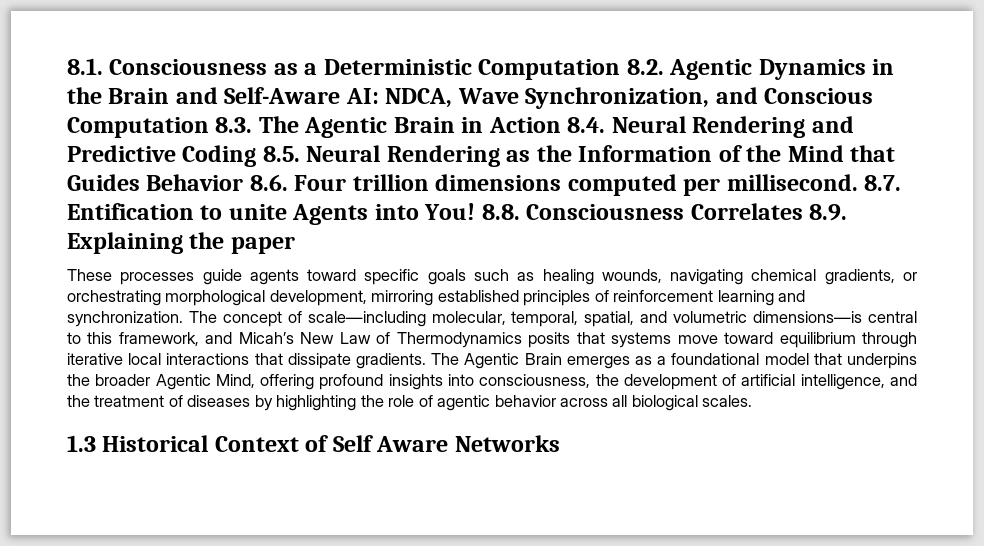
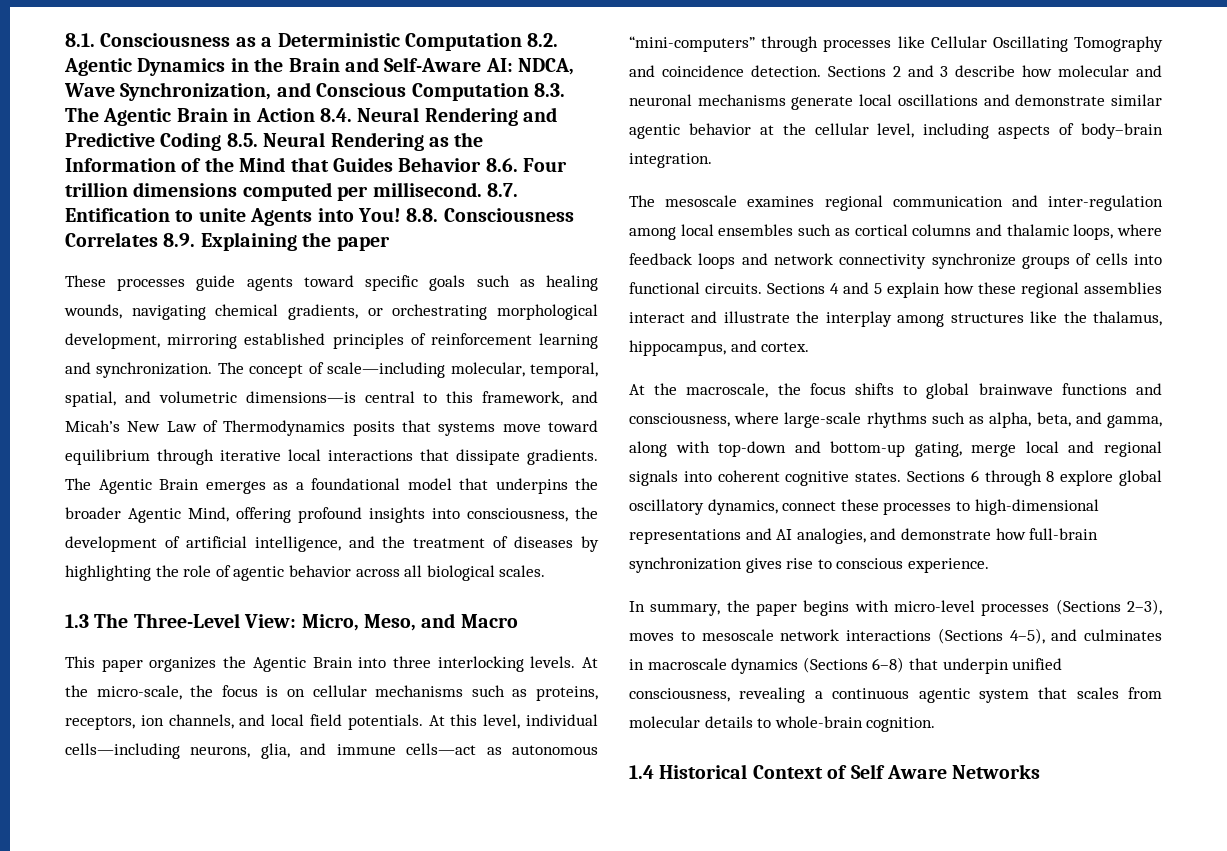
- 1.3 Historical Context of Self Aware Networks
+ 1.3 The Three-Level View: Micro, Meso, and Macro
+ This paper organizes the Agentic Brain into three interlocking levels. At the micro-scale, the focus is on cellular mechanisms such as proteins, receptors, ion channels, and local field potentials. At this level, individual cells—including neurons, glia, and immune cells—act as autonomous “mini-computers” through processes like Cellular Oscillating Tomography and coincidence detection. Sections 2 and 3 describe how molecular and neuronal mechanisms generate local oscillations and demonstrate similar agentic behavior at the cellular level, including aspects of body–brain integration.
+ The mesoscale examines regional communication and inter-regulation among local ensembles such as cortical columns and thalamic loops, where feedback loops and network connectivity synchronize groups of cells into functional circuits. Sections 4 and 5 explain how these regional assemblies interact and illustrate the interplay among structures like the thalamus, hippocampus, and cortex.
+ At the macroscale, the focus shifts to global brainwave functions and consciousness, where large-scale rhythms such as alpha, beta, and gamma, along with top-down and bottom-up gating, merge local and regional signals into coherent cognitive states. Sections 6 through 8 explore global oscillatory dynamics, connect these processes to high-dimensional representations and AI analogies, and demonstrate how full-brain synchronization gives rise to conscious experience.
+ In summary, the paper begins with micro-level processes (Sections 2–3), moves to mesoscale network interactions (Sections 4–5), and culminates in macroscale dynamics (Sections 6–8) that underpin unified consciousness, revealing a continuous agentic system that scales from molecular details to whole-brain cognition.
+ 1.4 Historical Context of Self Aware Networks

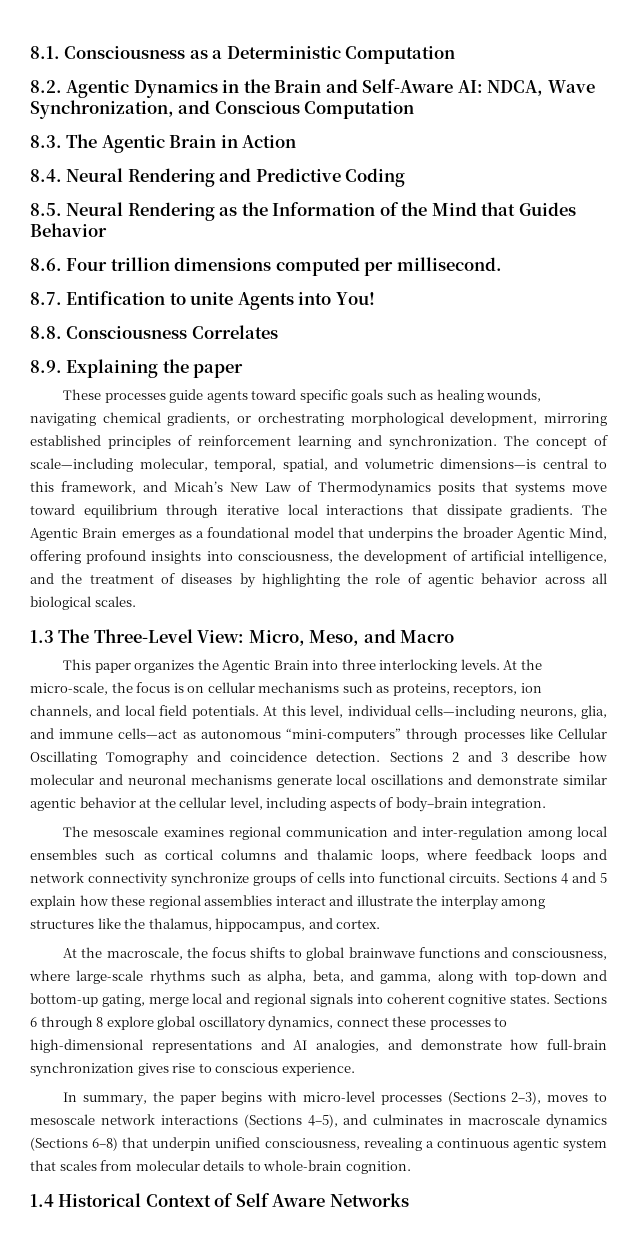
- 8.1. Consciousness as a Deterministic Computation 8.2. Agentic Dynamics in the Brain and Self-Aware AI:
+ 8.1. Consciousness as a Deterministic Computation
+ 8.2. Agentic Dynamics in the Brain and Self-Aware AI:
- NDCA, Wave Synchronization, and Conscious Computation 8.3. The Agentic Brain in Action 8.4. Neural Rendering and Predictive Coding 8.5. Neural Rendering as the Information of the Mind that Guides Behavior 8.6. Four trillion dimensions computed per millisecond. 8.7. Entification to unite Agents into You! 8.8. Consciousness Correlates 8.9. Explaining the paper
+ NDCA, Wave Synchronization, and Conscious Computation
+ 8.3. The Agentic Brain in Action
+ 8.4. Neural Rendering and Predictive Coding
+ 8.5. Neural Rendering as the Information of the Mind that Guides Behavior
+ 8.6. Four trillion dimensions computed per millisecond.
+ 8.7. Entification to unite Agents into You!
+ 8.8. Consciousness Correlates
+ 8.9. Explaining the paper

